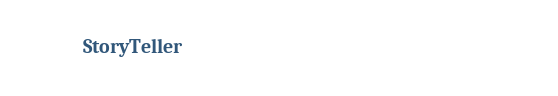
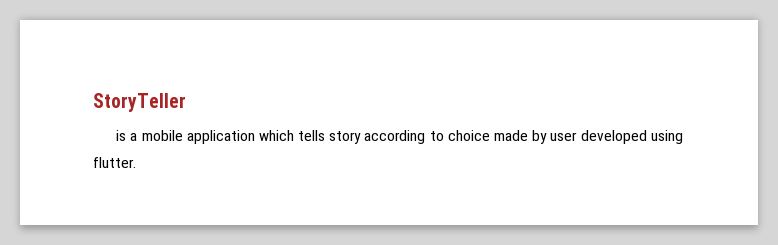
+ is a mobile application which tells story according to choice made by user developed using flutter.

